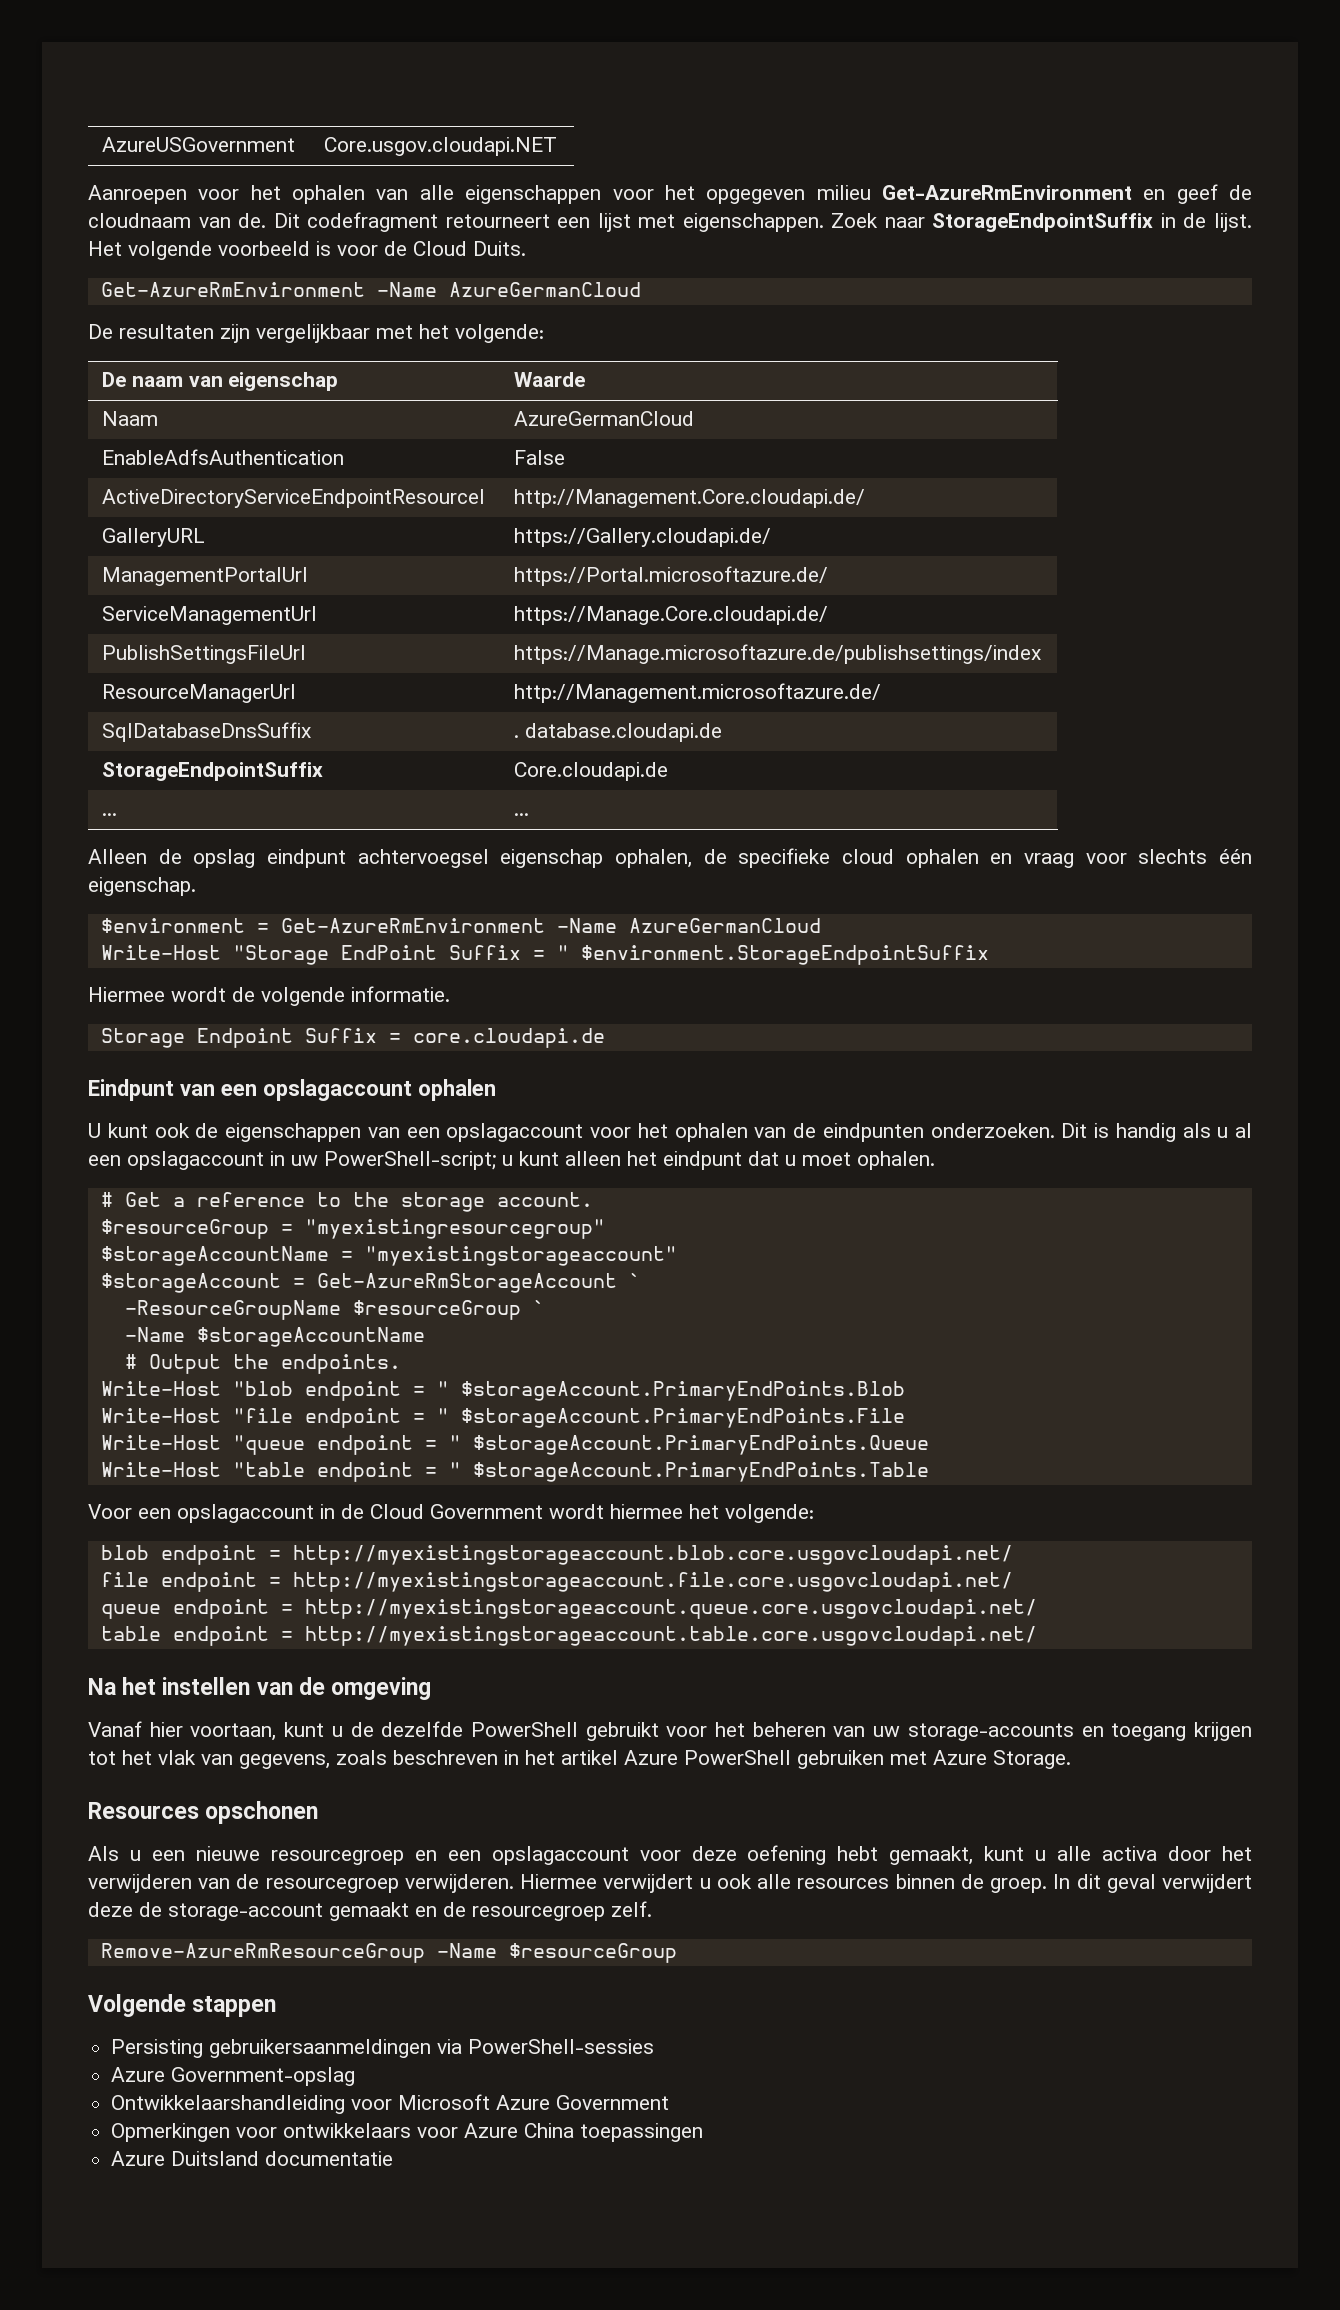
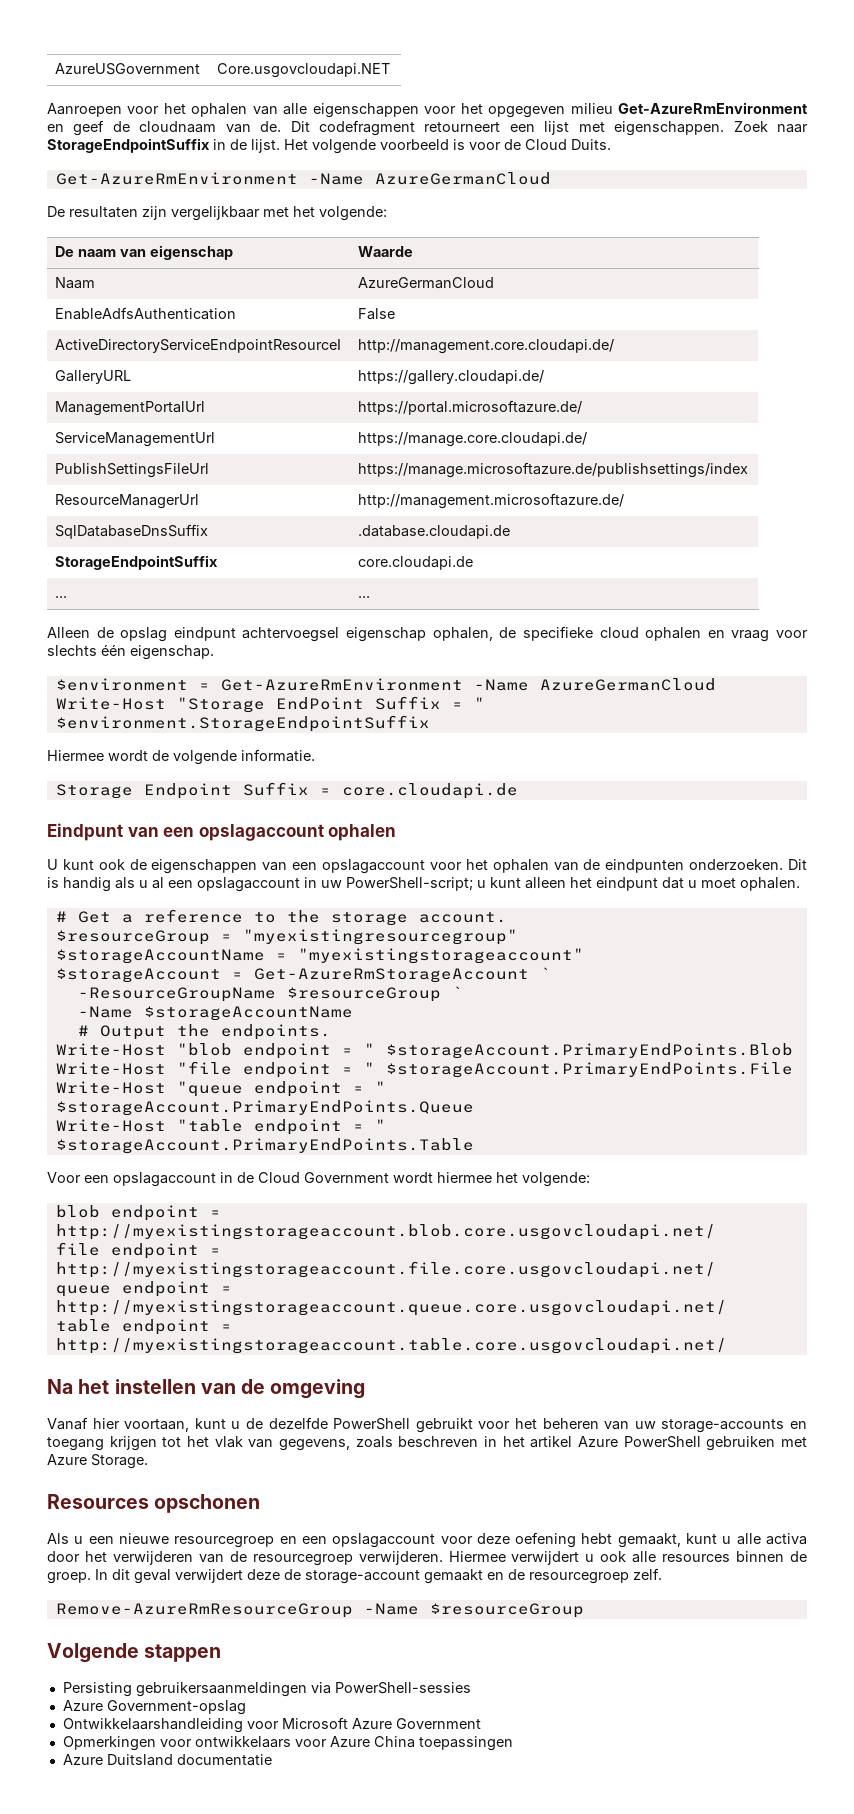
- AzureUSGovernment | Core.usgov.cloudapi.NET
+ AzureUSGovernment | Core.usgovcloudapi.NET
- ActiveDirectoryServiceEndpointResourceI | http://Management.Core.cloudapi.de/
+ ActiveDirectoryServiceEndpointResourceI | http://management.core.cloudapi.de/
- GalleryURL | https://Gallery.cloudapi.de/
+ GalleryURL | https://gallery.cloudapi.de/
- ManagementPortalUrl | https://Portal.microsoftazure.de/
+ ManagementPortalUrl | https://portal.microsoftazure.de/
- ServiceManagementUrl | https://Manage.Core.cloudapi.de/
+ ServiceManagementUrl | https://manage.core.cloudapi.de/
- PublishSettingsFileUrl | https://Manage.microsoftazure.de/publishsettings/index
+ PublishSettingsFileUrl | https://manage.microsoftazure.de/publishsettings/index
- ResourceManagerUrl | http://Management.microsoftazure.de/
+ ResourceManagerUrl | http://management.microsoftazure.de/
- SqlDatabaseDnsSuffix | . database.cloudapi.de
+ SqlDatabaseDnsSuffix | .database.cloudapi.de
- StorageEndpointSuffix | Core.cloudapi.de
+ StorageEndpointSuffix | core.cloudapi.de

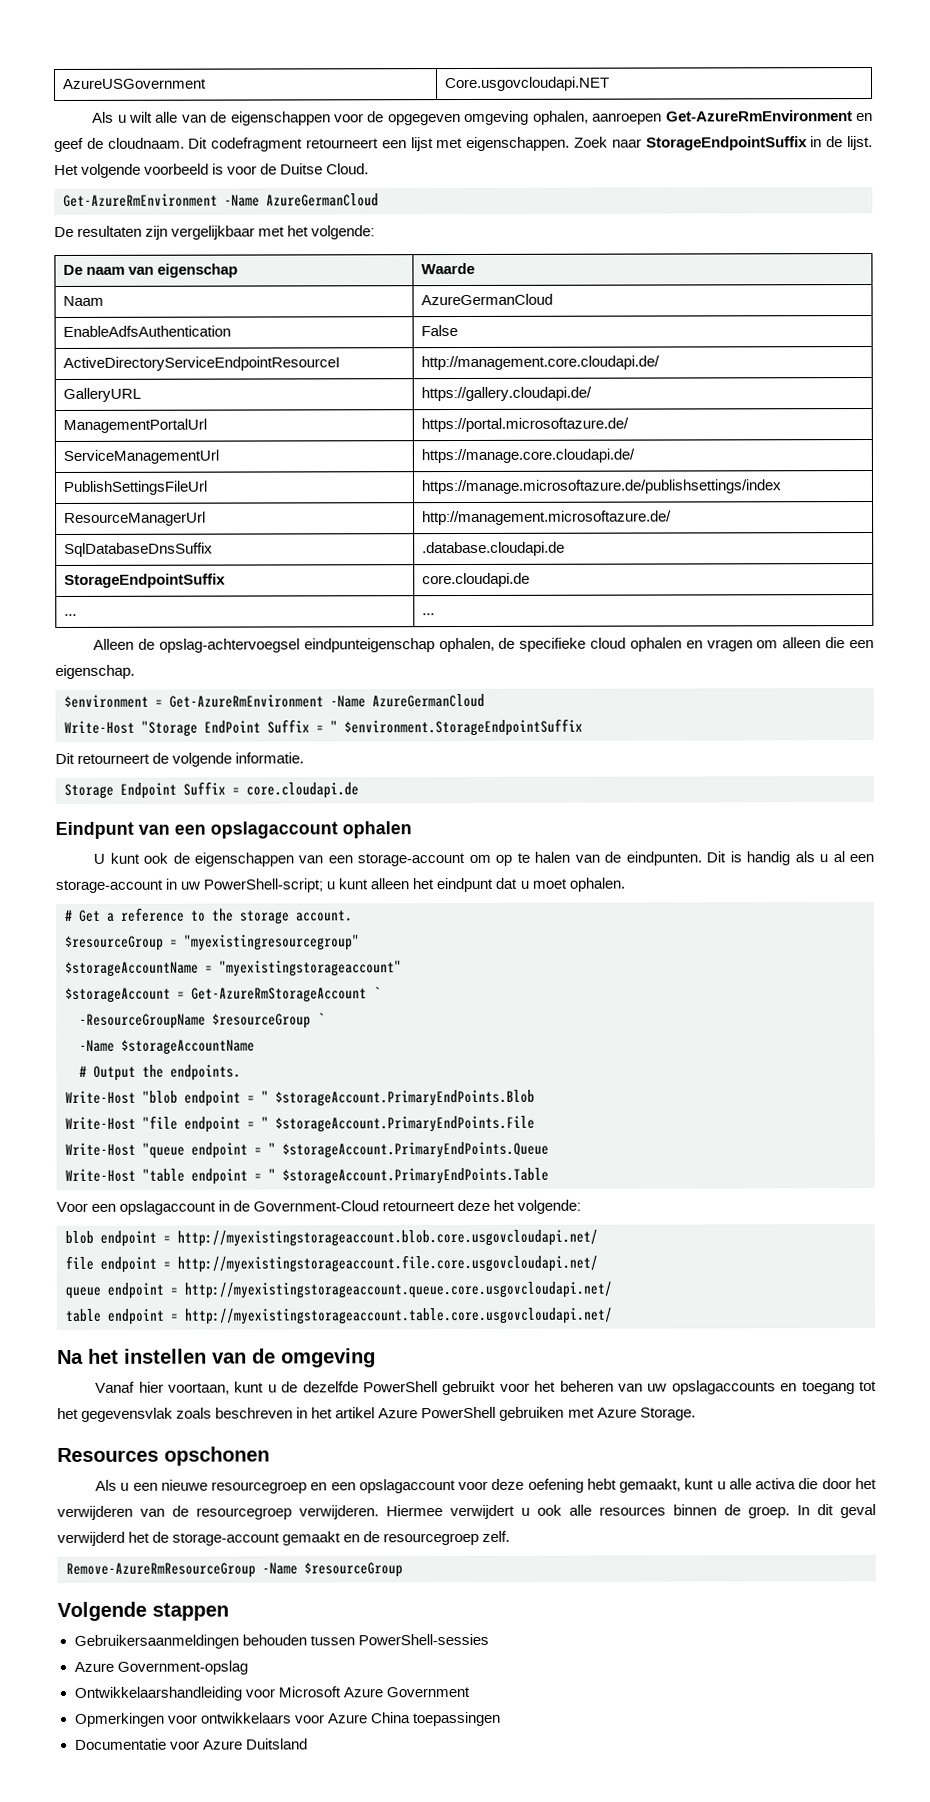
- Aanroepen voor het ophalen van alle eigenschappen voor het opgegeven milieu Get-AzureRmEnvironment en geef de cloudnaam van de.
+ Als u wilt alle van de eigenschappen voor de opgegeven omgeving ophalen, aanroepen Get-AzureRmEnvironment en geef de cloudnaam.
- Het volgende voorbeeld is voor de Cloud Duits.
+ Het volgende voorbeeld is voor de Duitse Cloud.
- Alleen de opslag eindpunt achtervoegsel eigenschap ophalen, de specifieke cloud ophalen en vraag voor slechts één eigenschap.
+ Alleen de opslag-achtervoegsel eindpunteigenschap ophalen, de specifieke cloud ophalen en vragen om alleen die een eigenschap.
- Hiermee wordt de volgende informatie.
+ Dit retourneert de volgende informatie.
- U kunt ook de eigenschappen van een opslagaccount voor het ophalen van de eindpunten onderzoeken.
+ U kunt ook de eigenschappen van een storage-account om op te halen van de eindpunten.
- Dit is handig als u al een opslagaccount in uw PowerShell-script; u kunt alleen het eindpunt dat u moet ophalen.
+ Dit is handig als u al een storage-account in uw PowerShell-script; u kunt alleen het eindpunt dat u moet ophalen.
- Voor een opslagaccount in de Cloud Government wordt hiermee het volgende:
+ Voor een opslagaccount in de Government-Cloud retourneert deze het volgende:
- Vanaf hier voortaan, kunt u de dezelfde PowerShell gebruikt voor het beheren van uw storage-accounts en toegang krijgen tot het vlak van gegevens, zoals beschreven in het artikel Azure PowerShell gebruiken met Azure Storage.
+ Vanaf hier voortaan, kunt u de dezelfde PowerShell gebruikt voor het beheren van uw opslagaccounts en toegang tot het gegevensvlak zoals beschreven in het artikel Azure PowerShell gebruiken met Azure Storage.
- Als u een nieuwe resourcegroep en een opslagaccount voor deze oefening hebt gemaakt, kunt u alle activa door het verwijderen van de resourcegroep verwijderen.
+ Als u een nieuwe resourcegroep en een opslagaccount voor deze oefening hebt gemaakt, kunt u alle activa die door het verwijderen van de resourcegroep verwijderen.
- In dit geval verwijdert deze de storage-account gemaakt en de resourcegroep zelf.
+ In dit geval verwijderd het de storage-account gemaakt en de resourcegroep zelf.
- Persisting gebruikersaanmeldingen via PowerShell-sessies
+ Gebruikersaanmeldingen behouden tussen PowerShell-sessies
- Azure Duitsland documentatie
+ Documentatie voor Azure Duitsland

